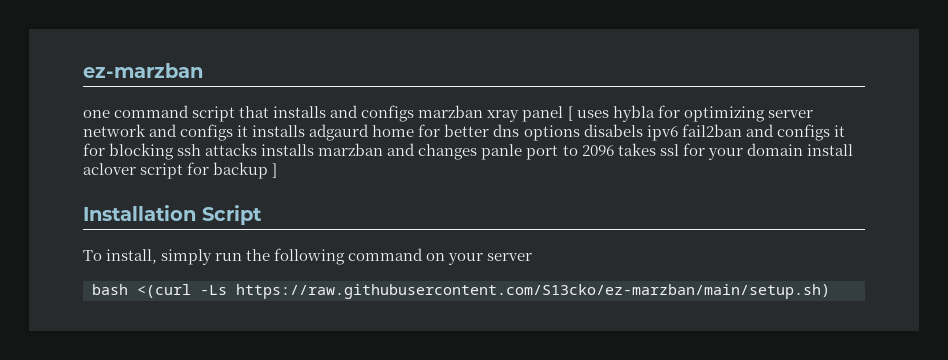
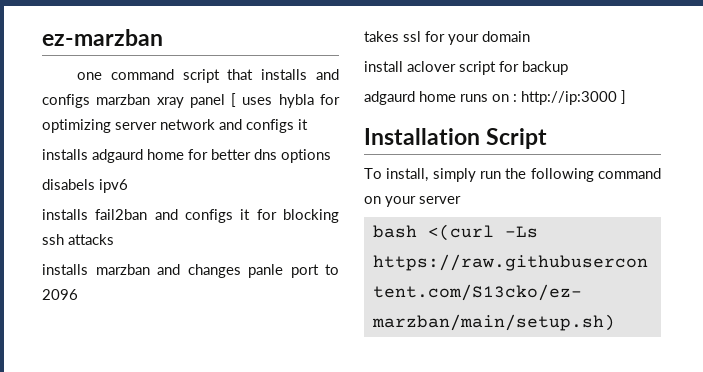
- one command script that installs and configs marzban xray panel [ uses hybla for optimizing server network and configs it installs adgaurd home for better dns options disabels ipv6 fail2ban and configs it for blocking ssh attacks installs marzban and changes panle port to 2096 takes ssl for your domain install aclover script for backup ]
+ one command script that installs and configs marzban xray panel [ uses hybla for optimizing server network and configs it
+ installs adgaurd home for better dns options
+ disabels ipv6
+ installs fail2ban and configs it for blocking ssh attacks
+ installs marzban and changes panle port to 2096
+ takes ssl for your domain
+ install aclover script for backup
+ adgaurd home runs on : http://ip:3000 ]

